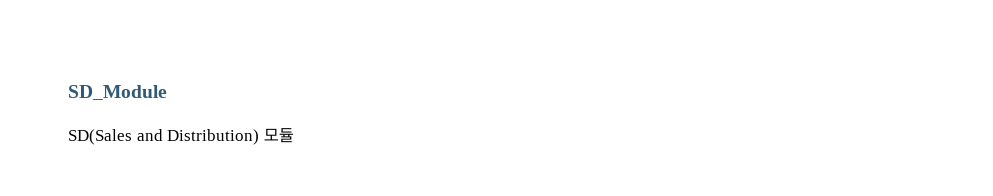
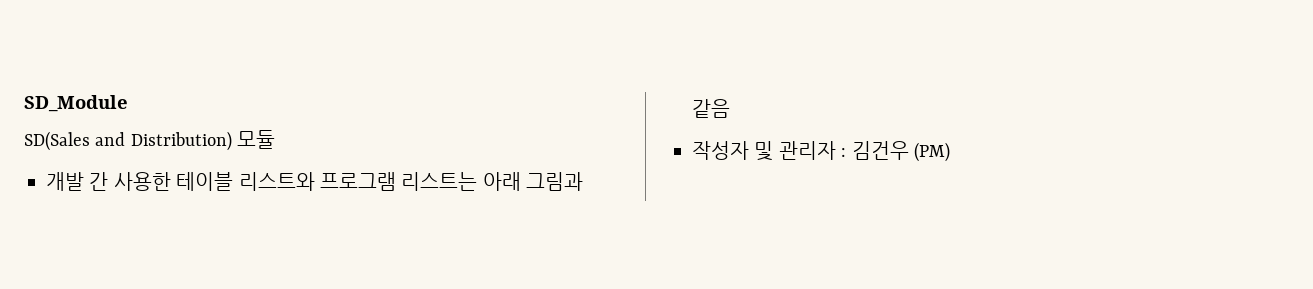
+ 개발 간 사용한 테이블 리스트와 프로그램 리스트는 아래 그림과 같음
+ 작성자 및 관리자 : 김건우 (PM)

